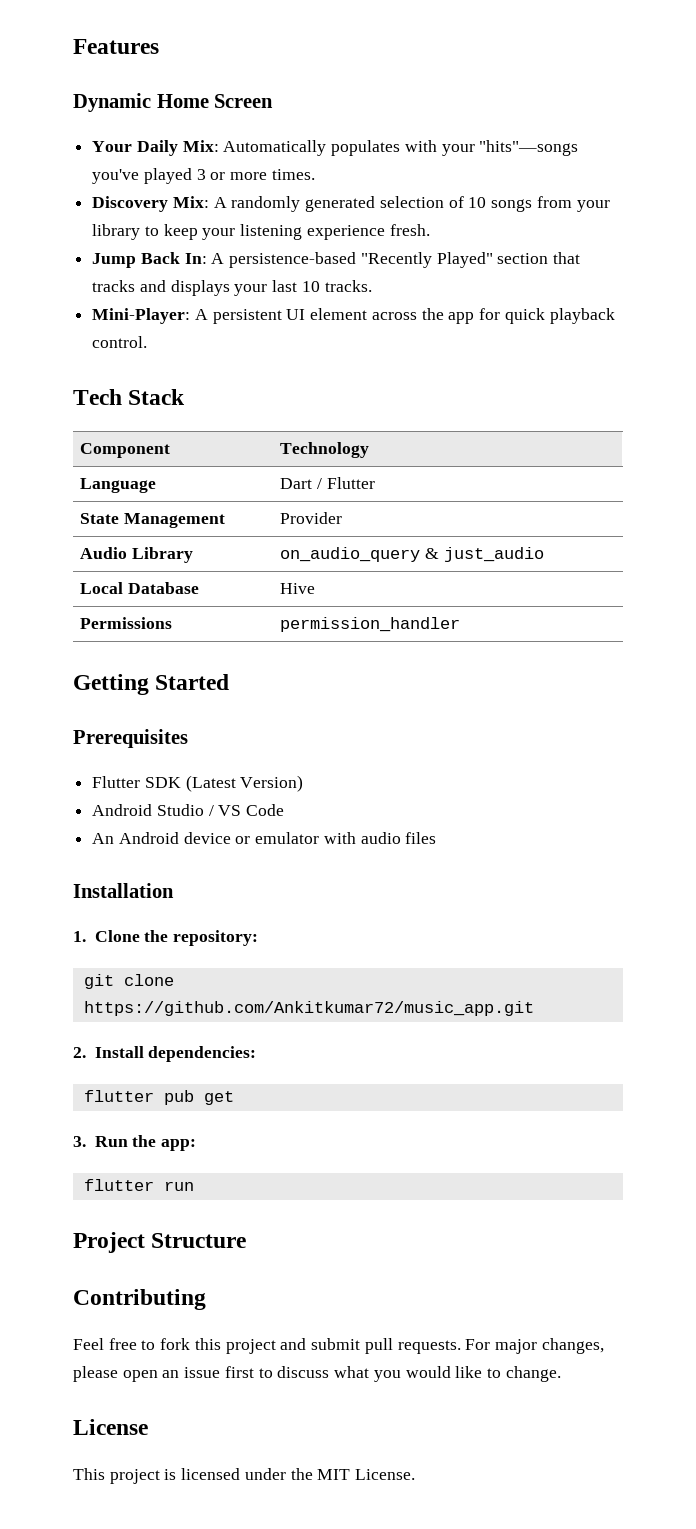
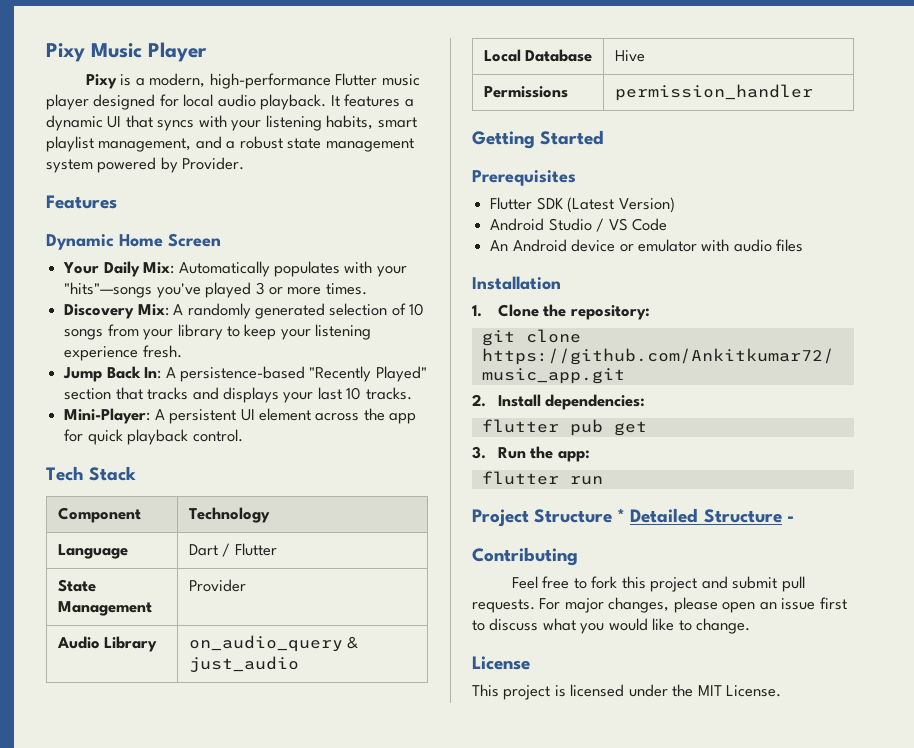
+ Pixy Music Player
+ Pixy is a modern, high-performance Flutter music player designed for local audio playback. It features a dynamic UI that syncs with your listening habits, smart playlist management, and a robust state management system powered by Provider.
- Project Structure
+ Project Structure * Detailed Structure -

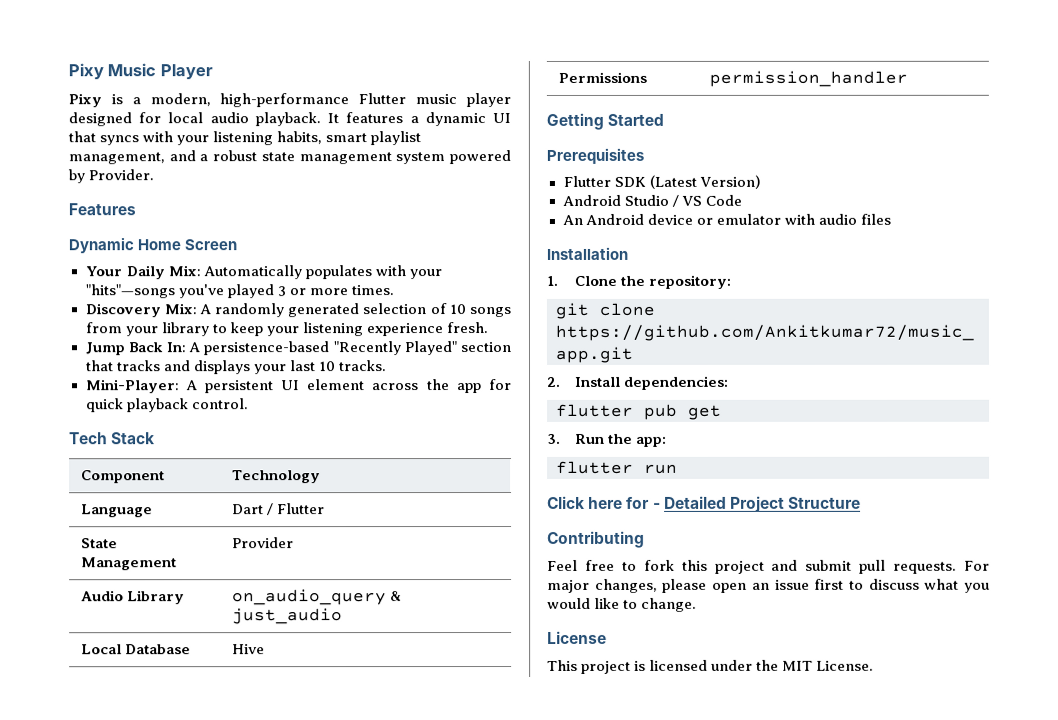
- Project Structure * Detailed Structure -
+ Click here for - Detailed Project Structure

